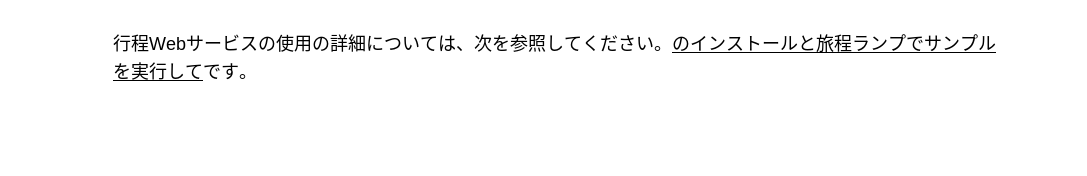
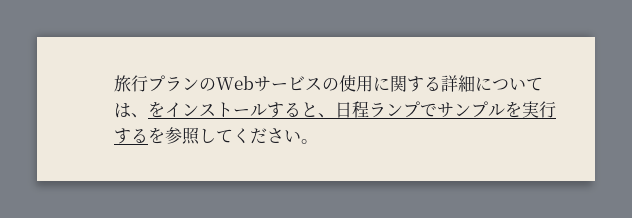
- 行程Webサービスの使用の詳細については、次を参照してください。のインストールと旅程ランプでサンプルを実行してです。
+ 旅行プランのWebサービスの使用に関する詳細については、をインストールすると、日程ランプでサンプルを実行するを参照してください。

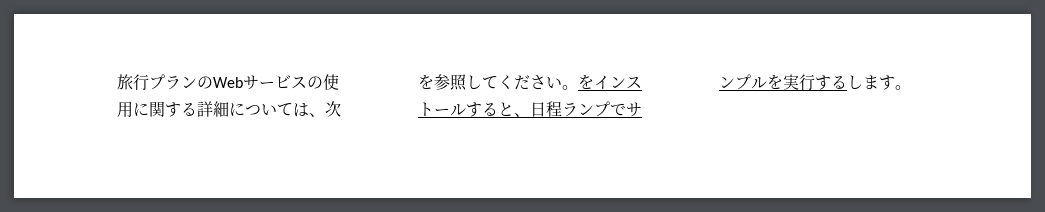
- 旅行プランのWebサービスの使用に関する詳細については、をインストールすると、日程ランプでサンプルを実行するを参照してください。
+ 旅行プランのWebサービスの使用に関する詳細については、次を参照してください。をインストールすると、日程ランプでサンプルを実行するします。

